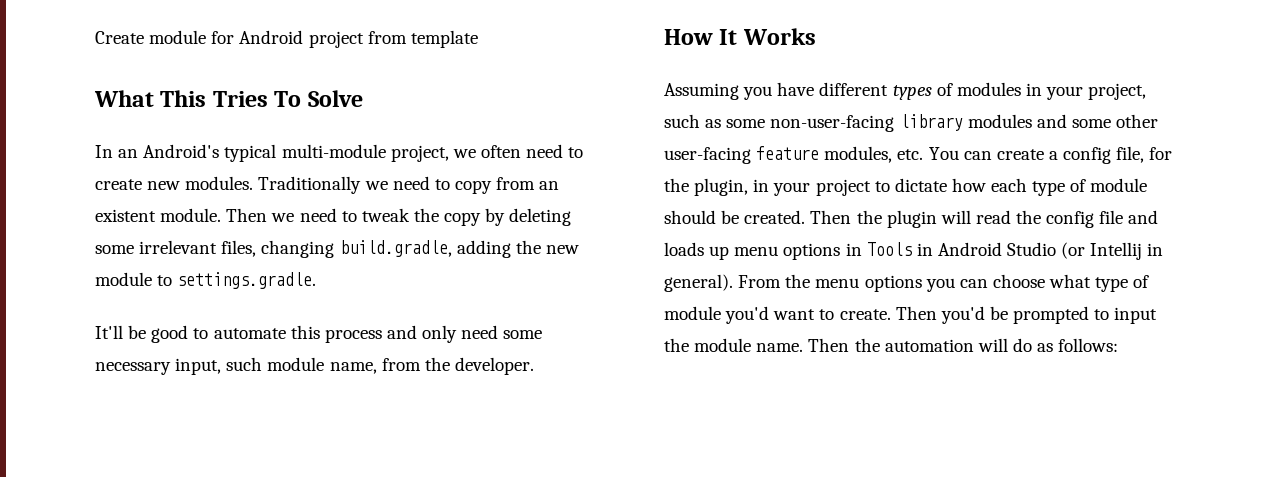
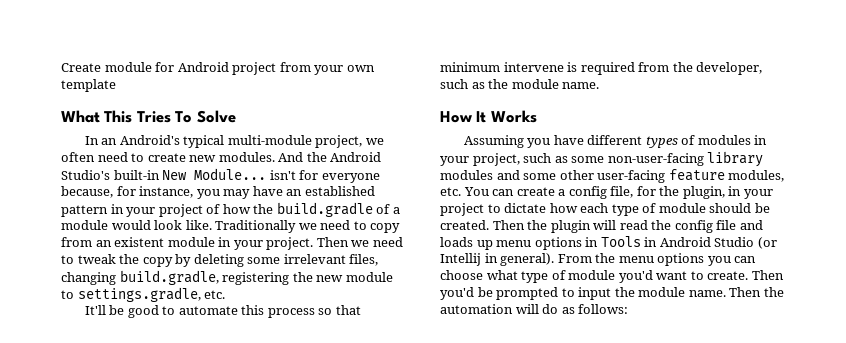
- Create module for Android project from template
+ Create module for Android project from your own template
+ And the Android Studio's built-in New Module... isn't for everyone because, for instance, you may have an established pattern in your project of how the build.gradle of a module would look like.
- Traditionally we need to copy from an existent module.
+ Traditionally we need to copy from an existent module in your project.
- Then we need to tweak the copy by deleting some irrelevant files, changing build.gradle, adding the new module to settings.gradle.
+ Then we need to tweak the copy by deleting some irrelevant files, changing build.gradle, registering the new module to settings.gradle, etc.
- It'll be good to automate this process and only need some necessary input, such module name, from the developer.
+ It'll be good to automate this process so that minimum intervene is required from the developer, such as the module name.

